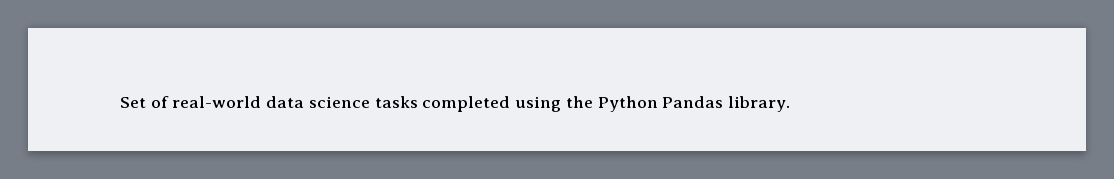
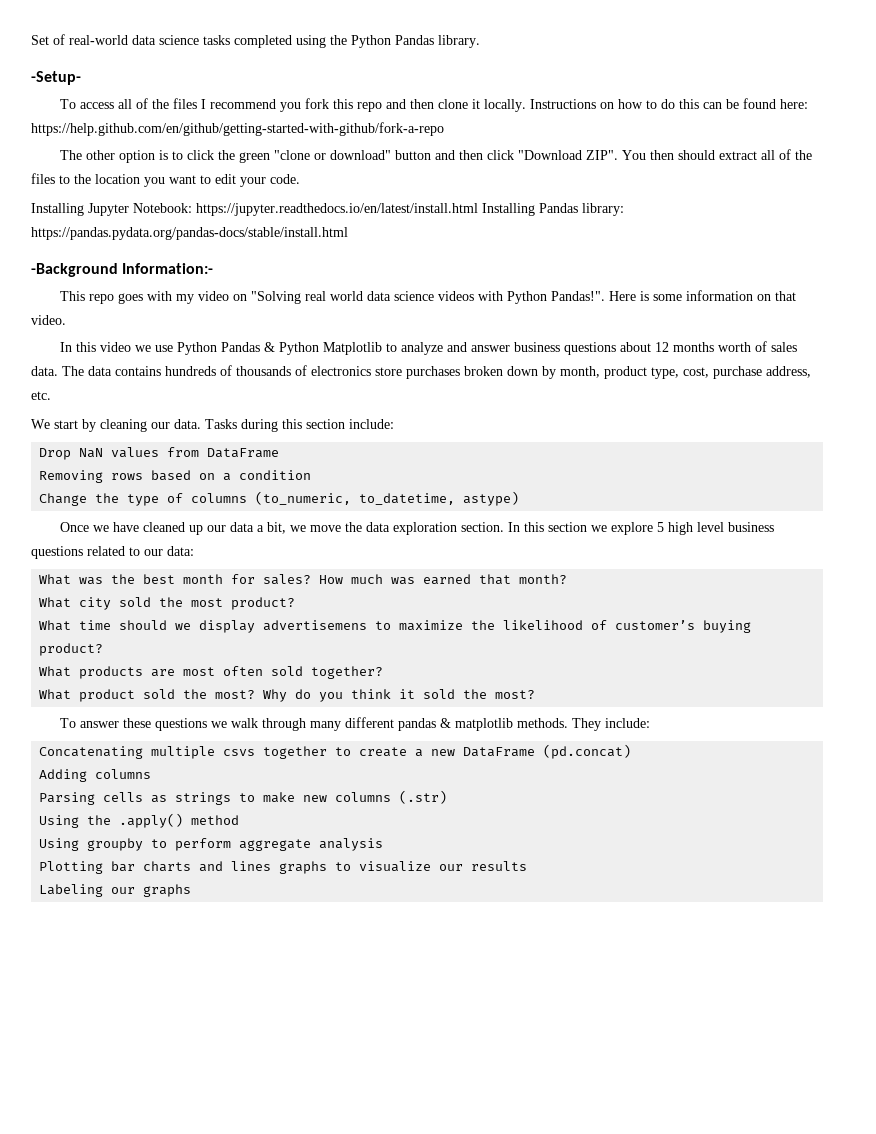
+ -Setup-
+ To access all of the files I recommend you fork this repo and then clone it locally. Instructions on how to do this can be found here: https://help.github.com/en/github/getting-started-with-github/fork-a-repo
+ The other option is to click the green "clone or download" button and then click "Download ZIP". You then should extract all of the files to the location you want to edit your code.
+ Installing Jupyter Notebook: https://jupyter.readthedocs.io/en/latest/install.html Installing Pandas library: https://pandas.pydata.org/pandas-docs/stable/install.html
+ -Background Information:-
+ This repo goes with my video on "Solving real world data science videos with Python Pandas!". Here is some information on that video.
+ In this video we use Python Pandas & Python Matplotlib to analyze and answer business questions about 12 months worth of sales data. The data contains hundreds of thousands of electronics store purchases broken down by month, product type, cost, purchase address, etc.
+ We start by cleaning our data. Tasks during this section include:
+ Drop NaN values from DataFrame
+ Removing rows based on a condition
+ Change the type of columns (to_numeric, to_datetime, astype)
+ Once we have cleaned up our data a bit, we move the data exploration section. In this section we explore 5 high level business questions related to our data:
+ What was the best month for sales? How much was earned that month?
+ What city sold the most product?
+ What time should we display advertisemens to maximize the likelihood of customer’s buying product?
+ What products are most often sold together?
+ What product sold the most? Why do you think it sold the most?
+ To answer these questions we walk through many different pandas & matplotlib methods. They include:
+ Concatenating multiple csvs together to create a new DataFrame (pd.concat)
+ Adding columns
+ Parsing cells as strings to make new columns (.str)
+ Using the .apply() method
+ Using groupby to perform aggregate analysis
+ Plotting bar charts and lines graphs to visualize our results
+ Labeling our graphs

